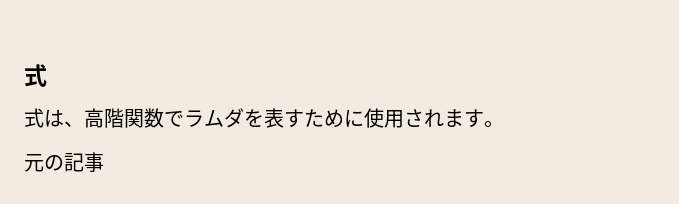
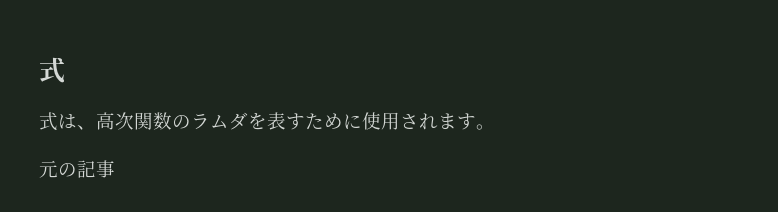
- 式は、高階関数でラムダを表すために使用されます。
+ 式は、高次関数のラムダを表すために使用されます。

